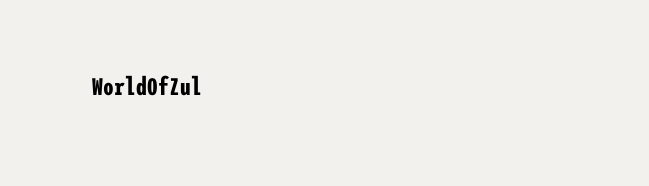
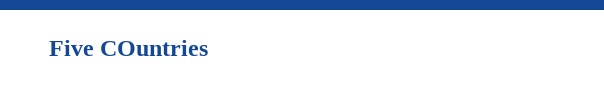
- WorldOfZul
+ Five COuntries

